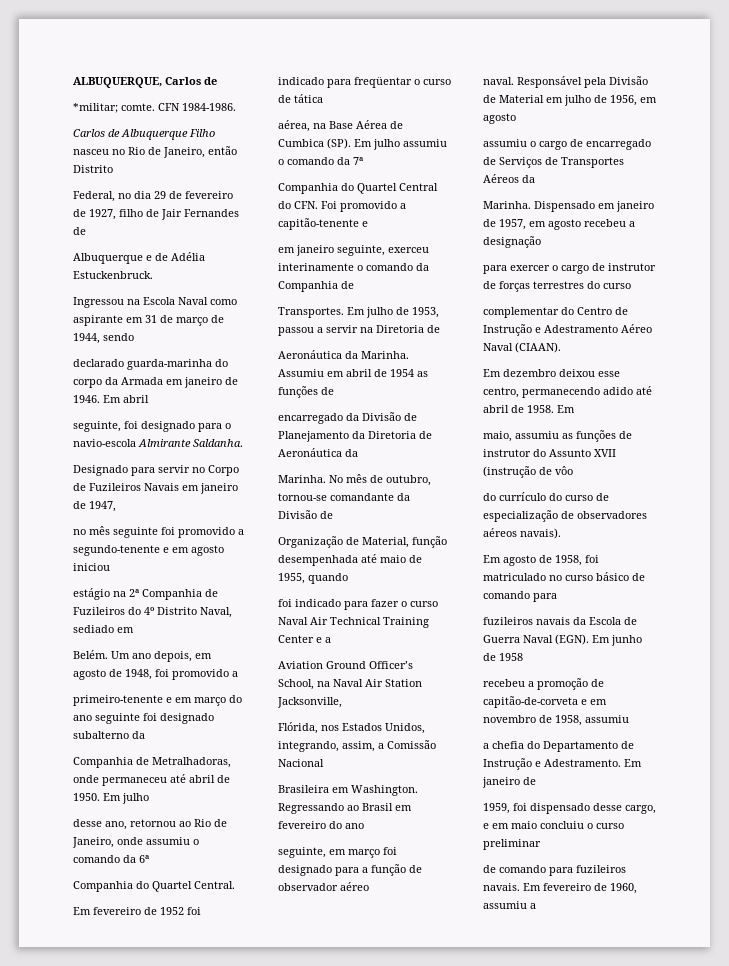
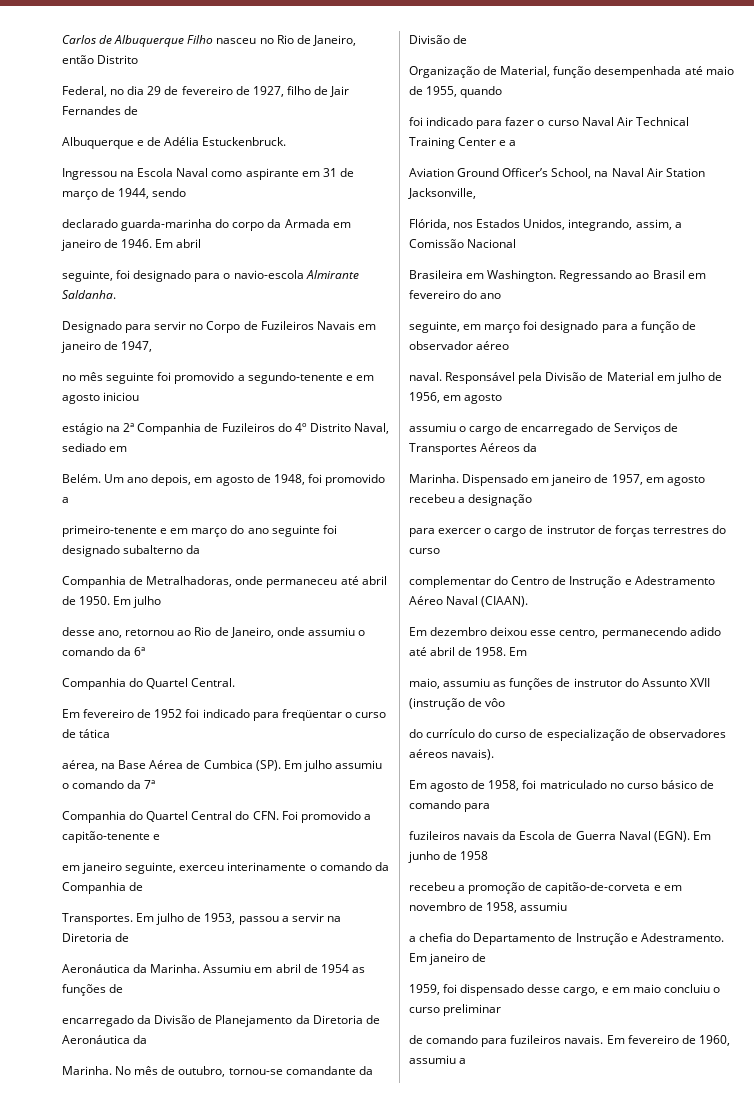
- ALBUQUERQUE, Carlos de
- *militar; comte. CFN 1984-1986.

